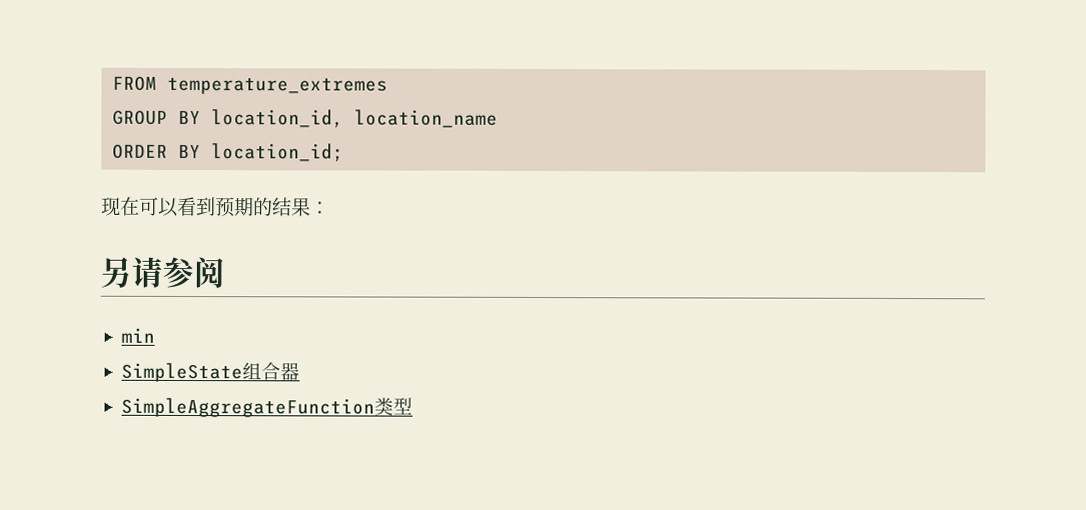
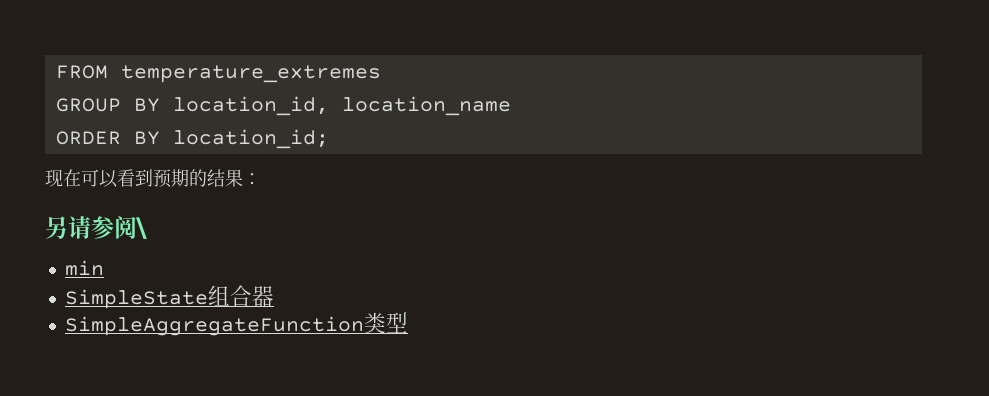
- 另请参阅
+ 另请参阅\

